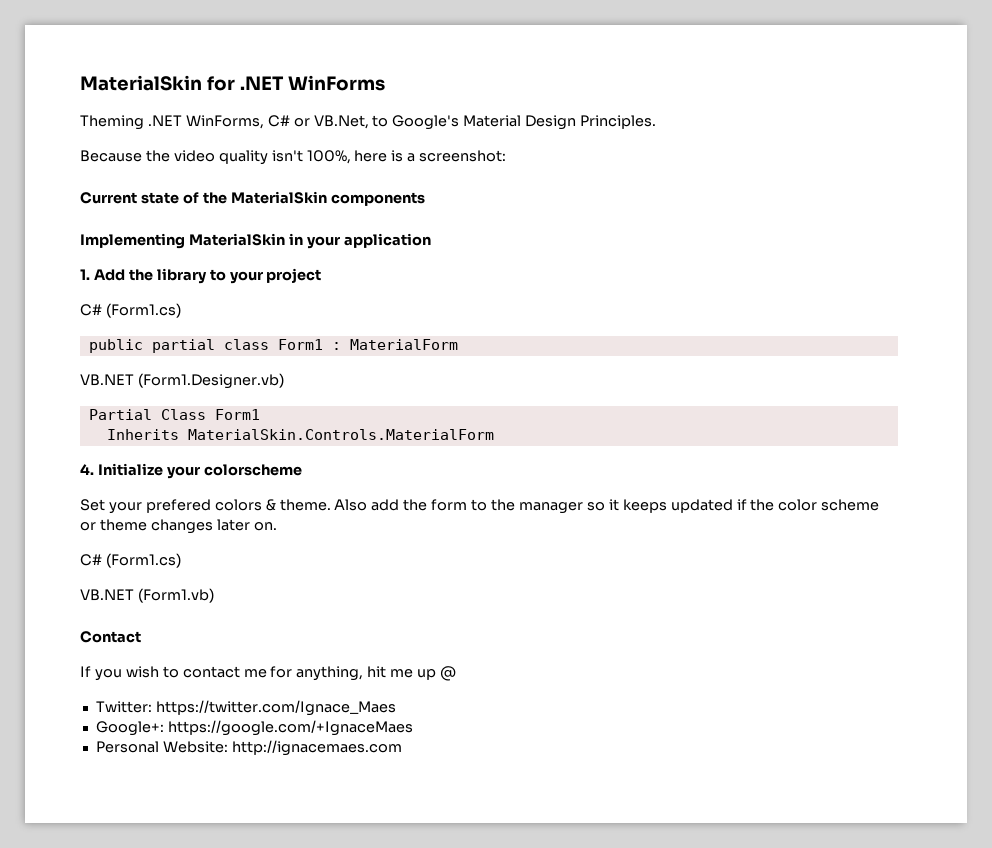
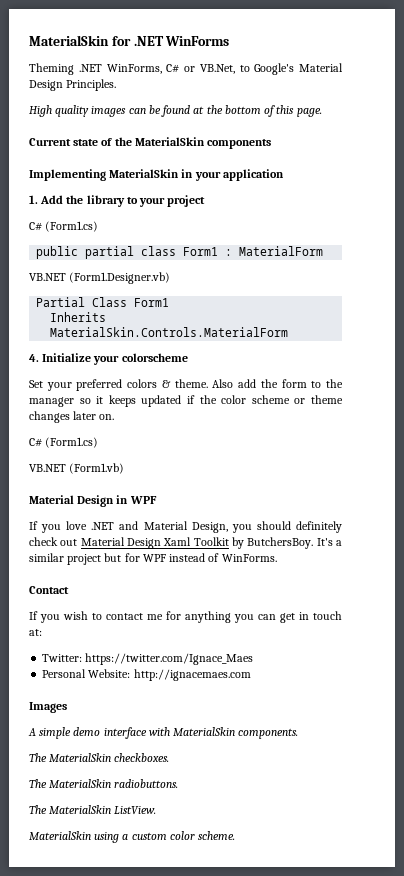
- Because the video quality isn't 100%, here is a screenshot:
+ High quality images can be found at the bottom of this page.
- Set your prefered colors & theme.
+ Set your preferred colors & theme.
+ Material Design in WPF
+ If you love .NET and Material Design, you should definitely check out Material Design Xaml Toolkit by ButchersBoy. It's a similar project but for WPF instead of WinForms.
- If you wish to contact me for anything, hit me up @
+ If you wish to contact me for anything you can get in touch at:
- Google+: https://google.com/+IgnaceMaes
+ Images
+ A simple demo interface with MaterialSkin components.
+ The MaterialSkin checkboxes.
+ The MaterialSkin radiobuttons.
+ The MaterialSkin ListView.
+ MaterialSkin using a custom color scheme.

